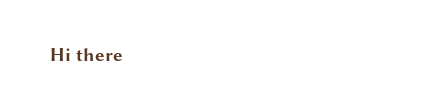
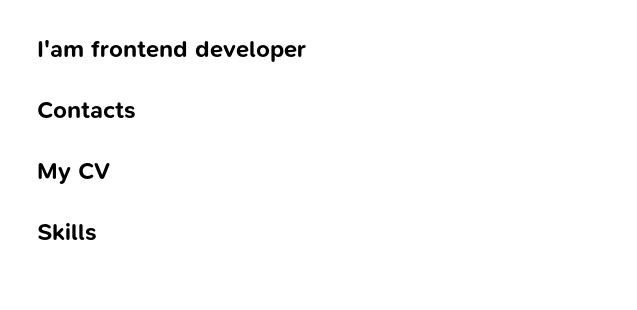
- Hi there
+ I'am frontend developer
+ Contacts
+ My CV
+ Skills

